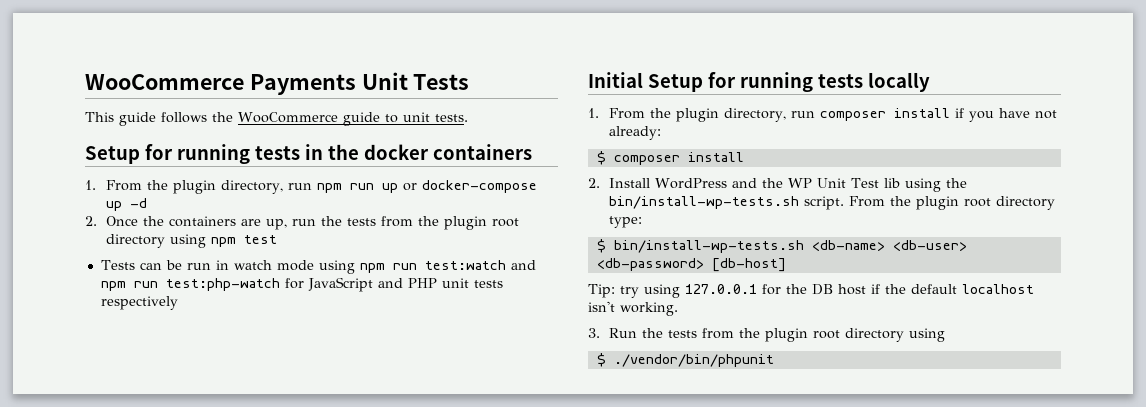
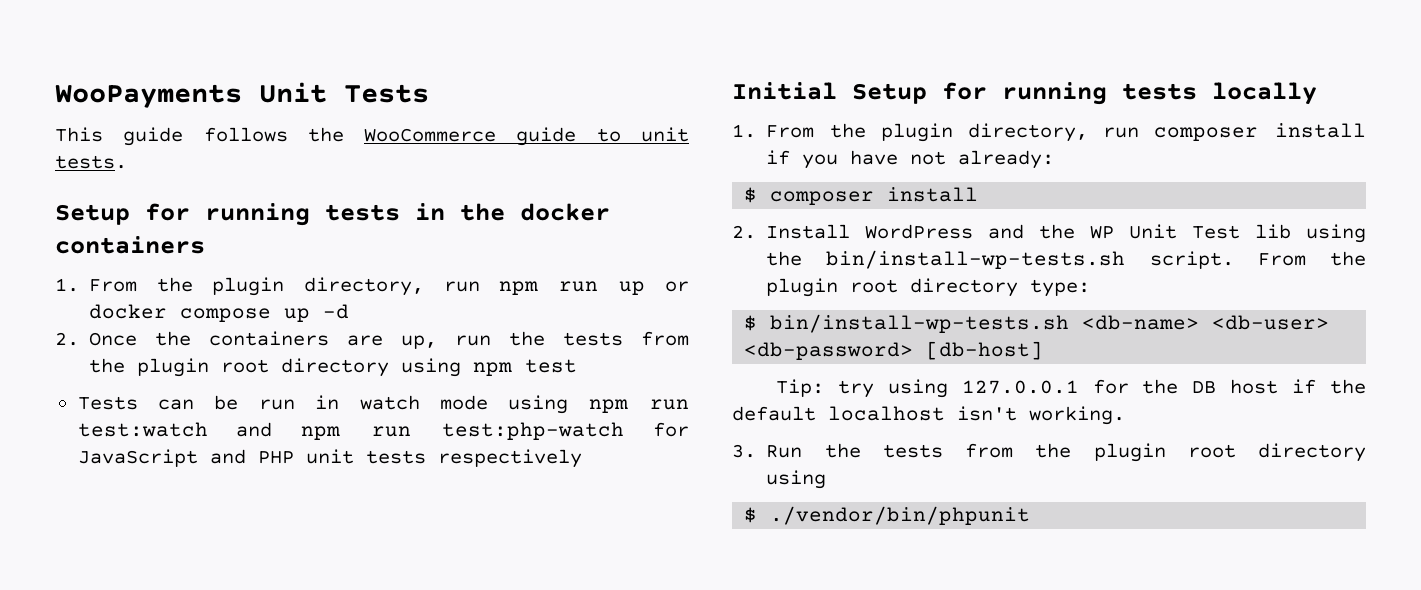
- WooCommerce Payments Unit Tests
+ WooPayments Unit Tests
- 1. From the plugin directory, run npm run up or docker-compose up -d
+ 1. From the plugin directory, run npm run up or docker compose up -d

